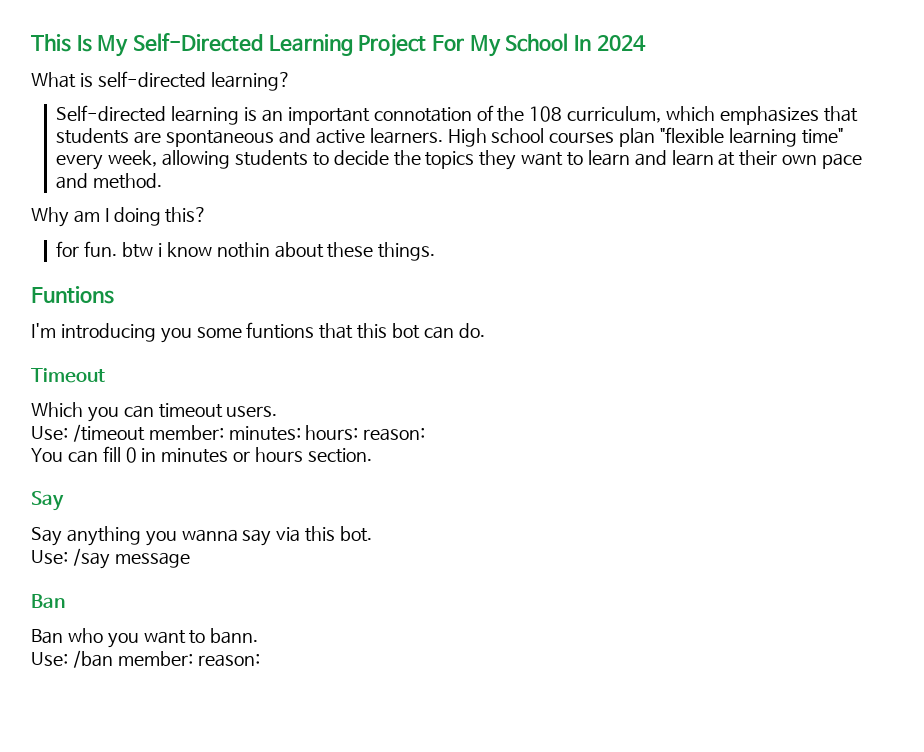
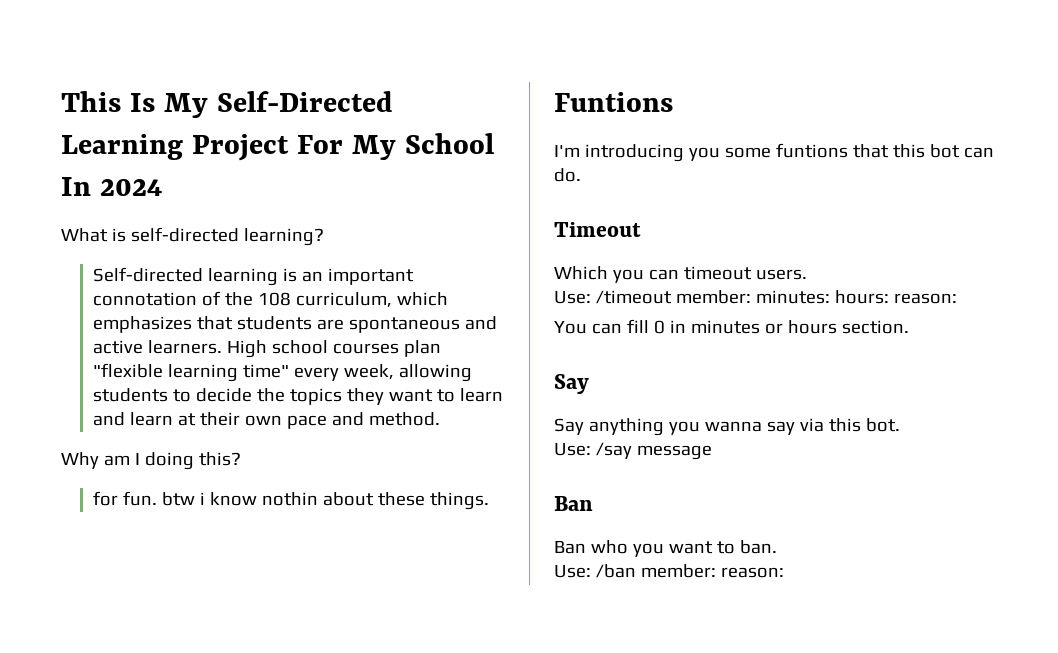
- Ban who you want to bann.
+ Ban who you want to ban.

